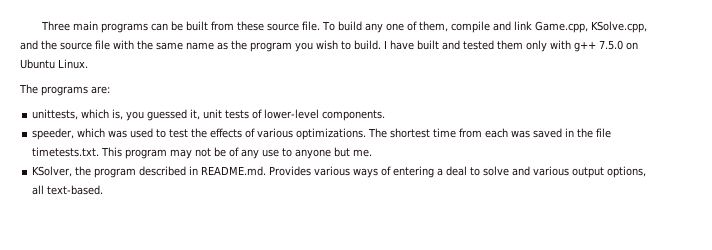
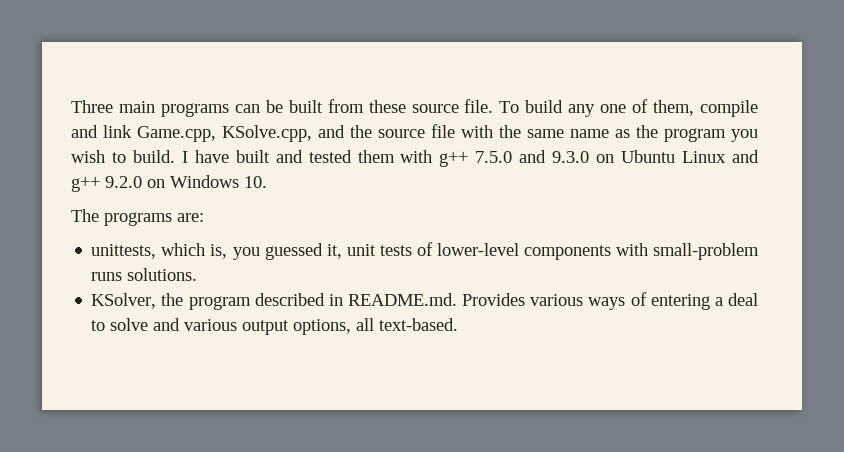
- I have built and tested them only with g++ 7.5.0 on Ubuntu Linux.
+ I have built and tested them with g++ 7.5.0 and 9.3.0 on Ubuntu Linux and g++ 9.2.0 on Windows 10.
- unittests, which is, you guessed it, unit tests of lower-level components.
- speeder, which was used to test the effects of various optimizations. The shortest time from each was saved in the file timetests.txt. This program may not be of any use to anyone but me.
+ unittests, which is, you guessed it, unit tests of lower-level components with small-problem runs solutions.

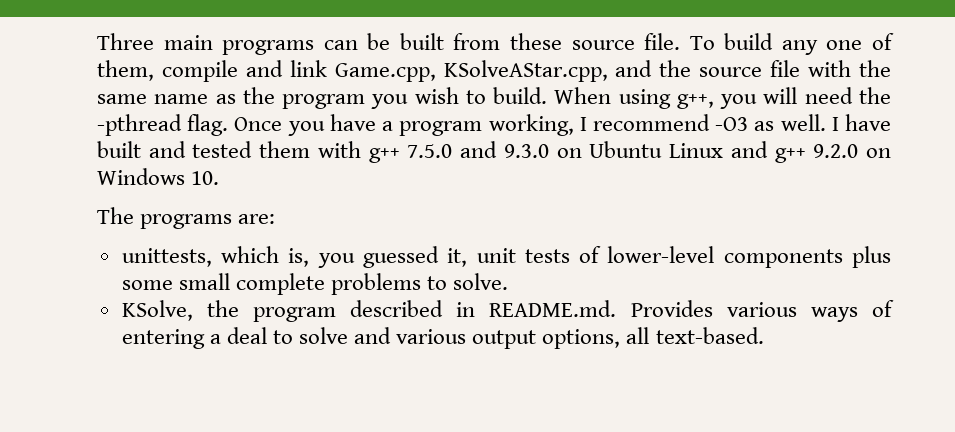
- To build any one of them, compile and link Game.cpp, KSolve.cpp, and the source file with the same name as the program you wish to build.
+ To build any one of them, compile and link Game.cpp, KSolveAStar.cpp, and the source file with the same name as the program you wish to build.
+ When using g++, you will need the -pthread flag. Once you have a program working, I recommend -O3 as well.
- unittests, which is, you guessed it, unit tests of lower-level components with small-problem runs solutions.
- KSolver, the program described in README.md. Provides various ways of entering a deal to solve and various output options, all text-based.
+ unittests, which is, you guessed it, unit tests of lower-level components plus some small complete problems to solve.
+ KSolve, the program described in README.md. Provides various ways of entering a deal to solve and various output options, all text-based.

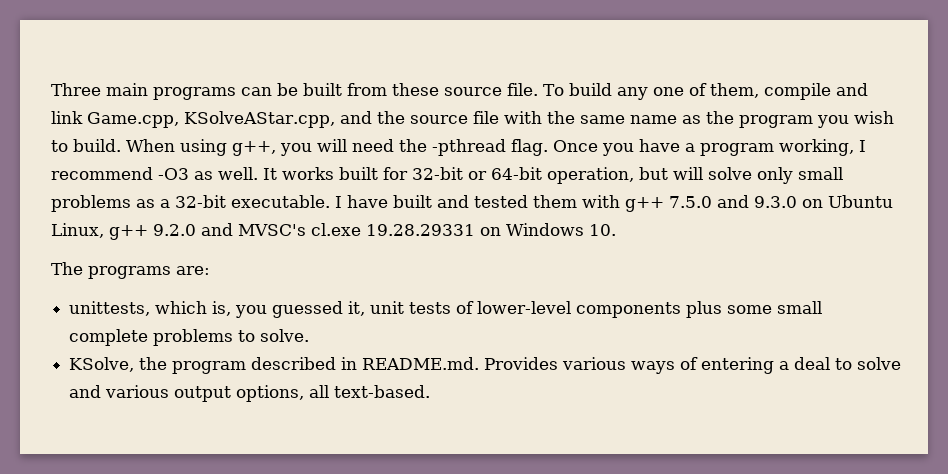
+ It works built for 32-bit or 64-bit operation, but will solve only small problems as a 32-bit executable.
- I have built and tested them with g++ 7.5.0 and 9.3.0 on Ubuntu Linux and g++ 9.2.0 on Windows 10.
+ I have built and tested them with g++ 7.5.0 and 9.3.0 on Ubuntu Linux, g++ 9.2.0 and MVSC's cl.exe 19.28.29331 on Windows 10.

